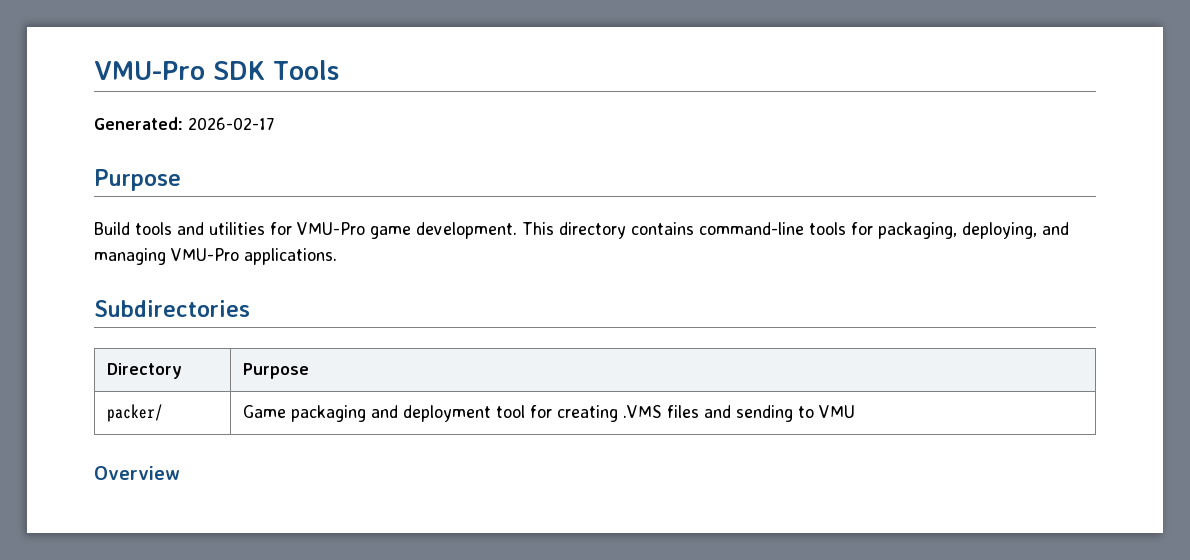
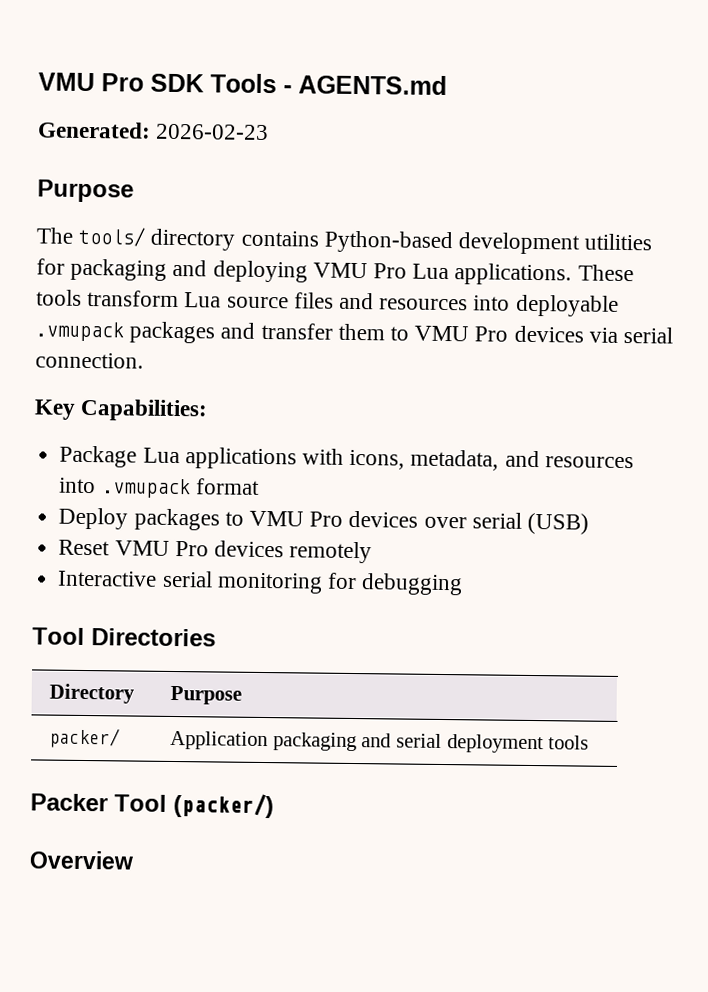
- VMU-Pro SDK Tools
+ VMU Pro SDK Tools - AGENTS.md
- Generated: 2026-02-17
+ Generated: 2026-02-23
  Purpose
- Build tools and utilities for VMU-Pro game development. This directory contains command-line tools for packaging, deploying, and managing VMU-Pro applications.
- Subdirectories
+ The tools/ directory contains Python-based development utilities for packaging and deploying VMU Pro Lua applications. These tools transform Lua source files and resources into deployable .vmupack packages and transfer them to VMU Pro devices via serial connection.
+ Key Capabilities:
+ Package Lua applications with icons, metadata, and resources into .vmupack format
+ Deploy packages to VMU Pro devices over serial (USB)
+ Reset VMU Pro devices remotely
+ Interactive serial monitoring for debugging
+ Tool Directories
- packer/ | Game packaging and deployment tool for creating .VMS files and sending to VMU
+ packer/ | Application packaging and serial deployment tools
+ Packer Tool (packer/)

